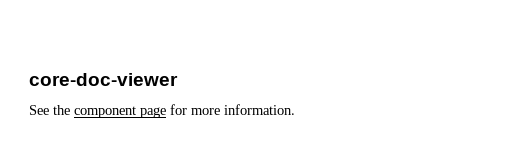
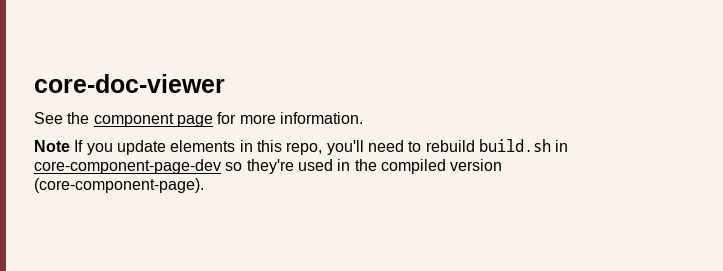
+ Note If you update elements in this repo, you'll need to rebuild build.sh in core-component-page-dev so they're used in the compiled version (core-component-page).

